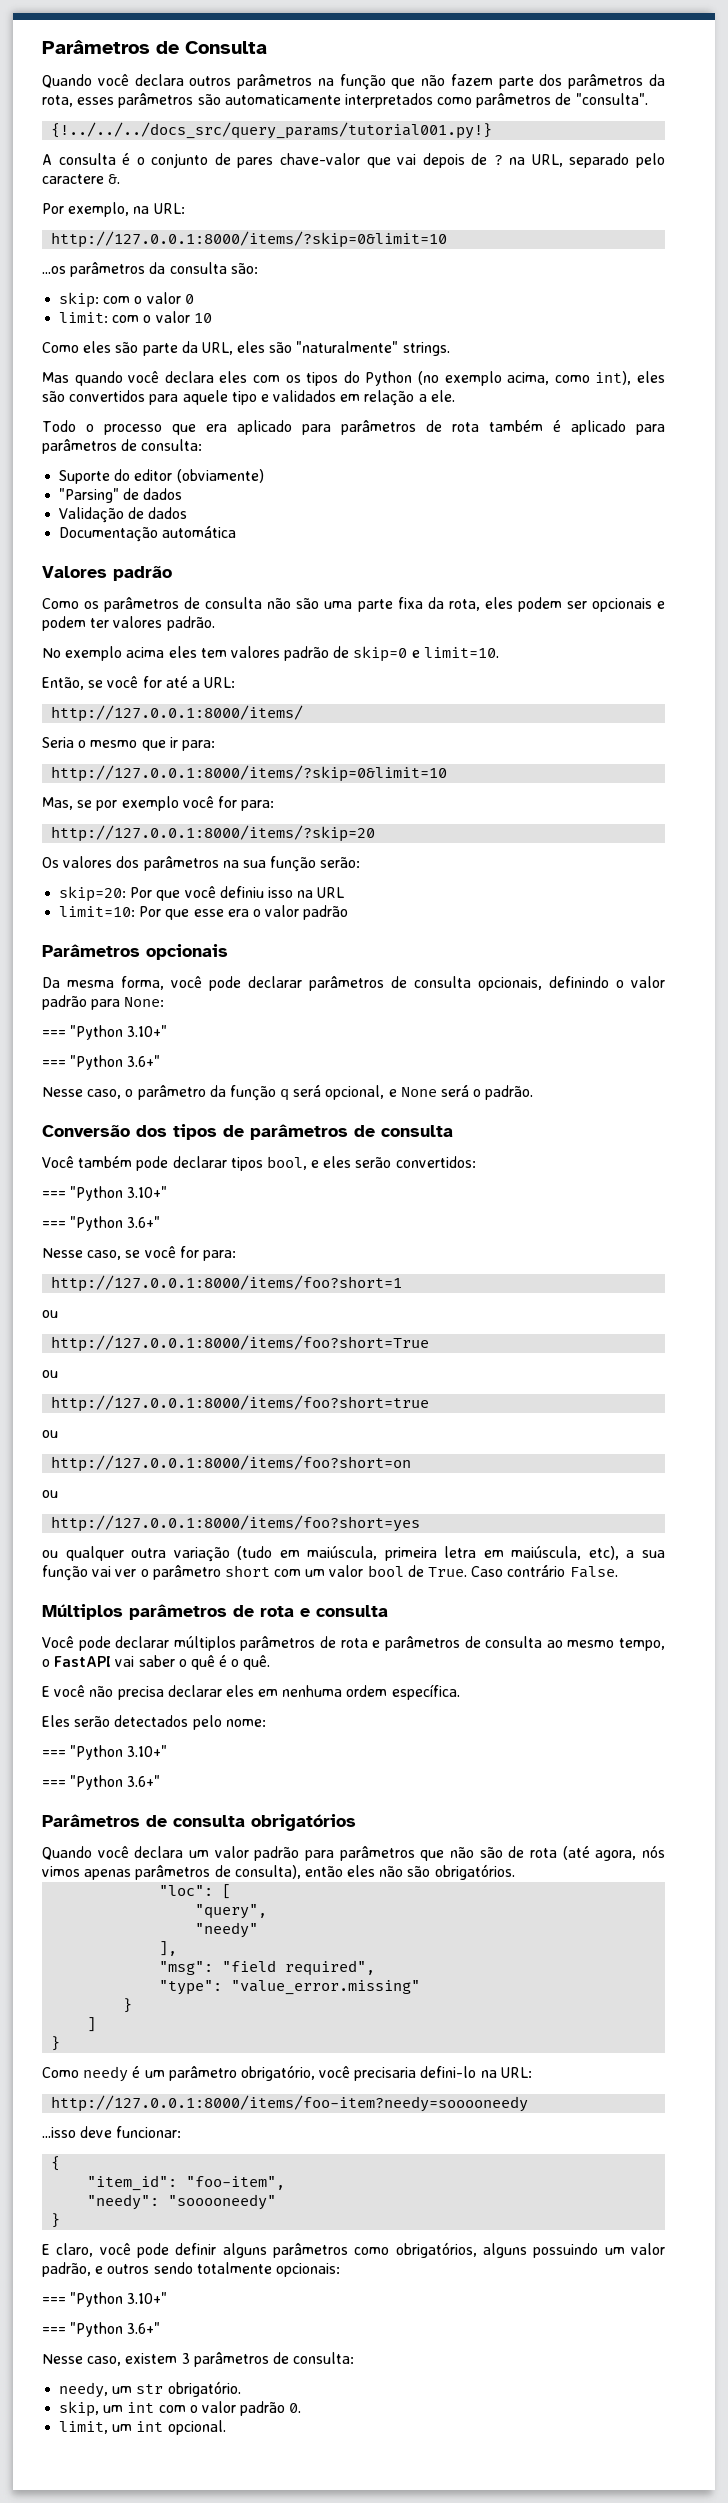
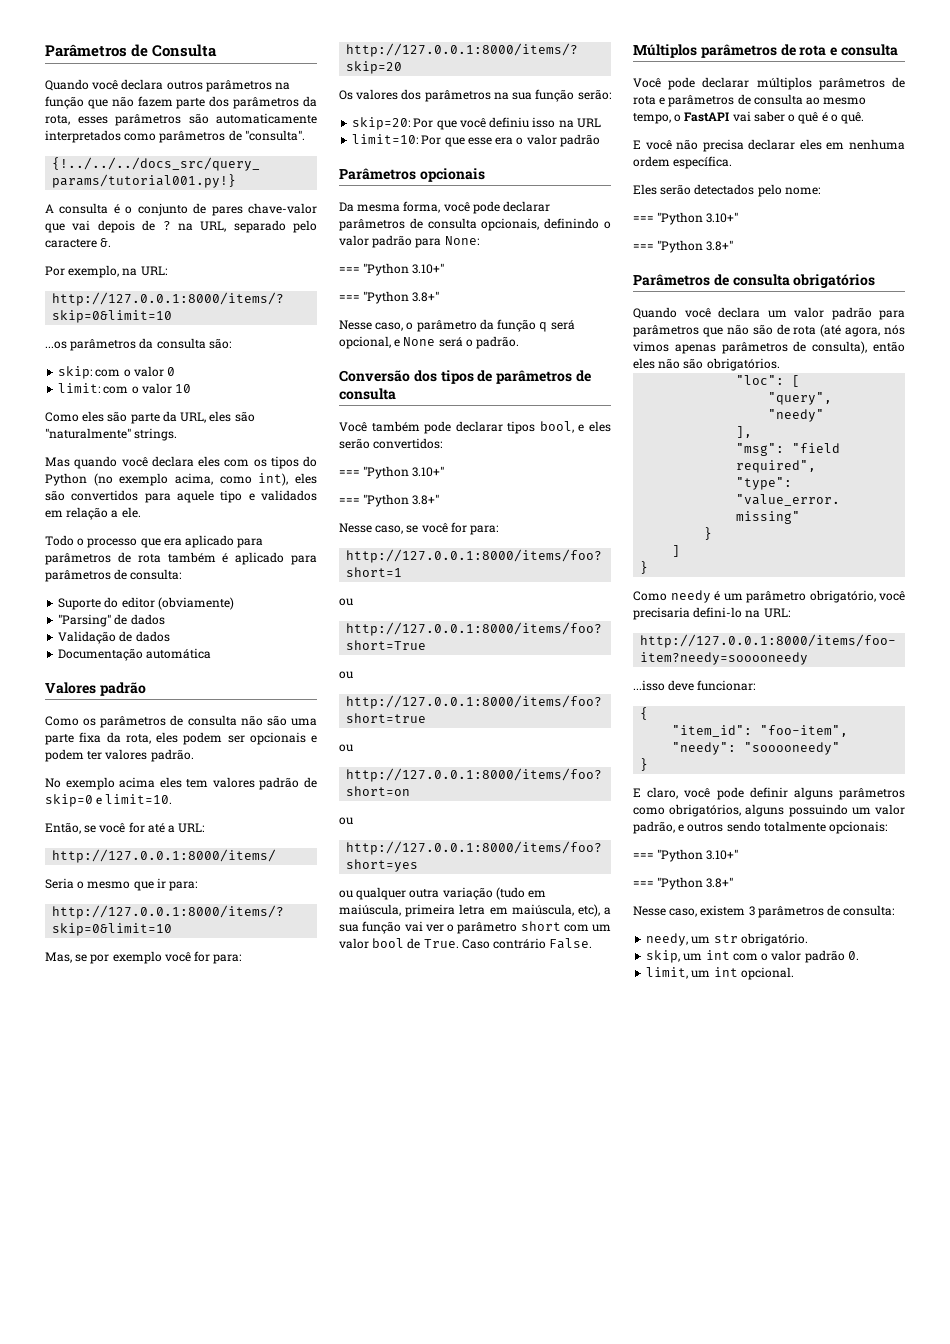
  Da mesma forma, você pode declarar parâmetros de consulta opcionais, definindo o valor padrão para None:
  === "Python 3.10+"
- === "Python 3.6+"
+ === "Python 3.8+"
  Você também pode declarar tipos bool, e eles serão convertidos:
  === "Python 3.10+"
- === "Python 3.6+"
+ === "Python 3.8+"
  Eles serão detectados pelo nome:
  === "Python 3.10+"
- === "Python 3.6+"
+ === "Python 3.8+"
  E claro, você pode definir alguns parâmetros como obrigatórios, alguns possuindo um valor padrão, e outros sendo totalmente opcionais:
  === "Python 3.10+"
- === "Python 3.6+"
+ === "Python 3.8+"

